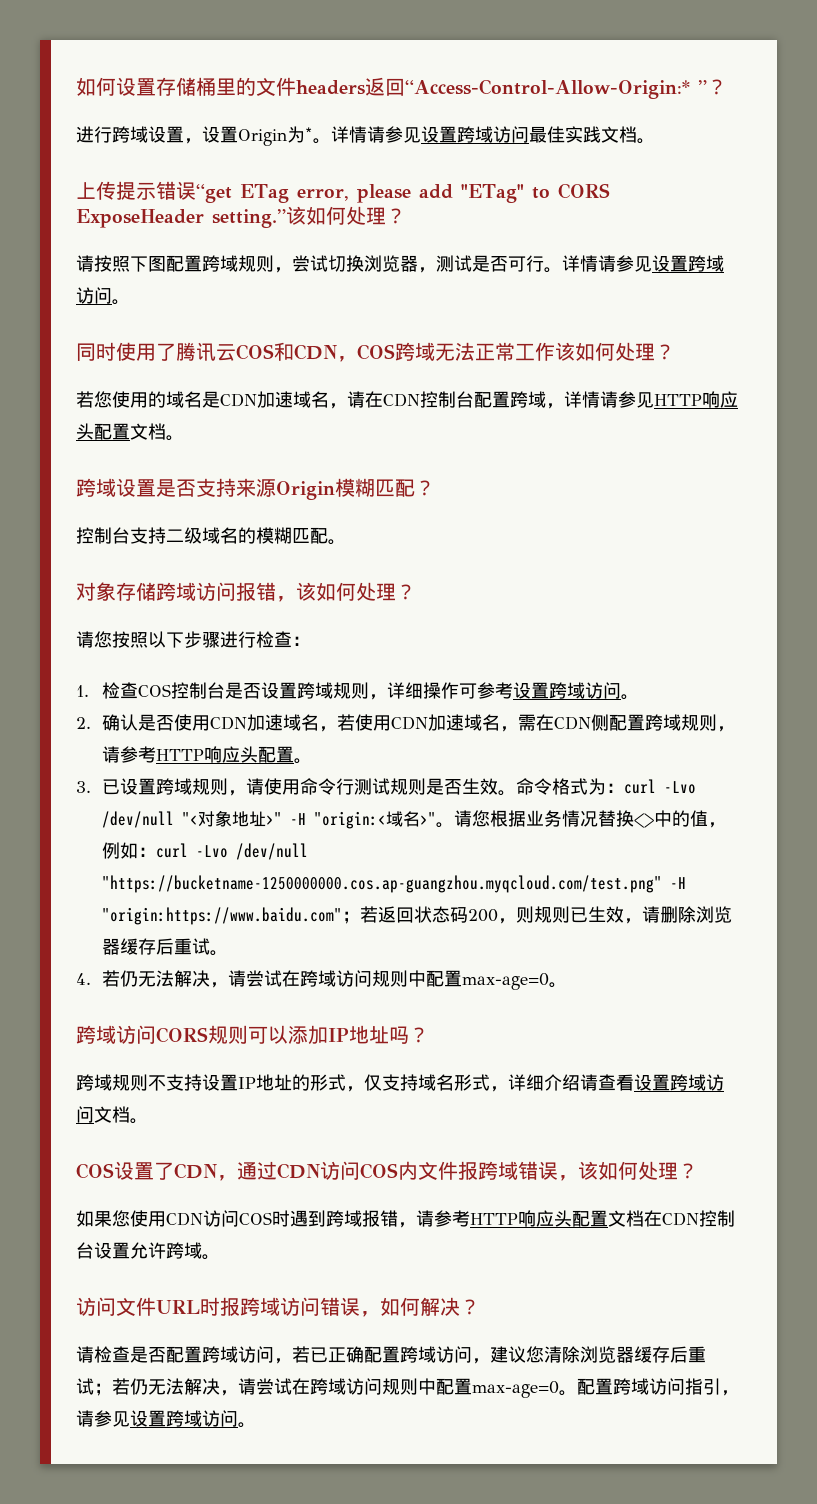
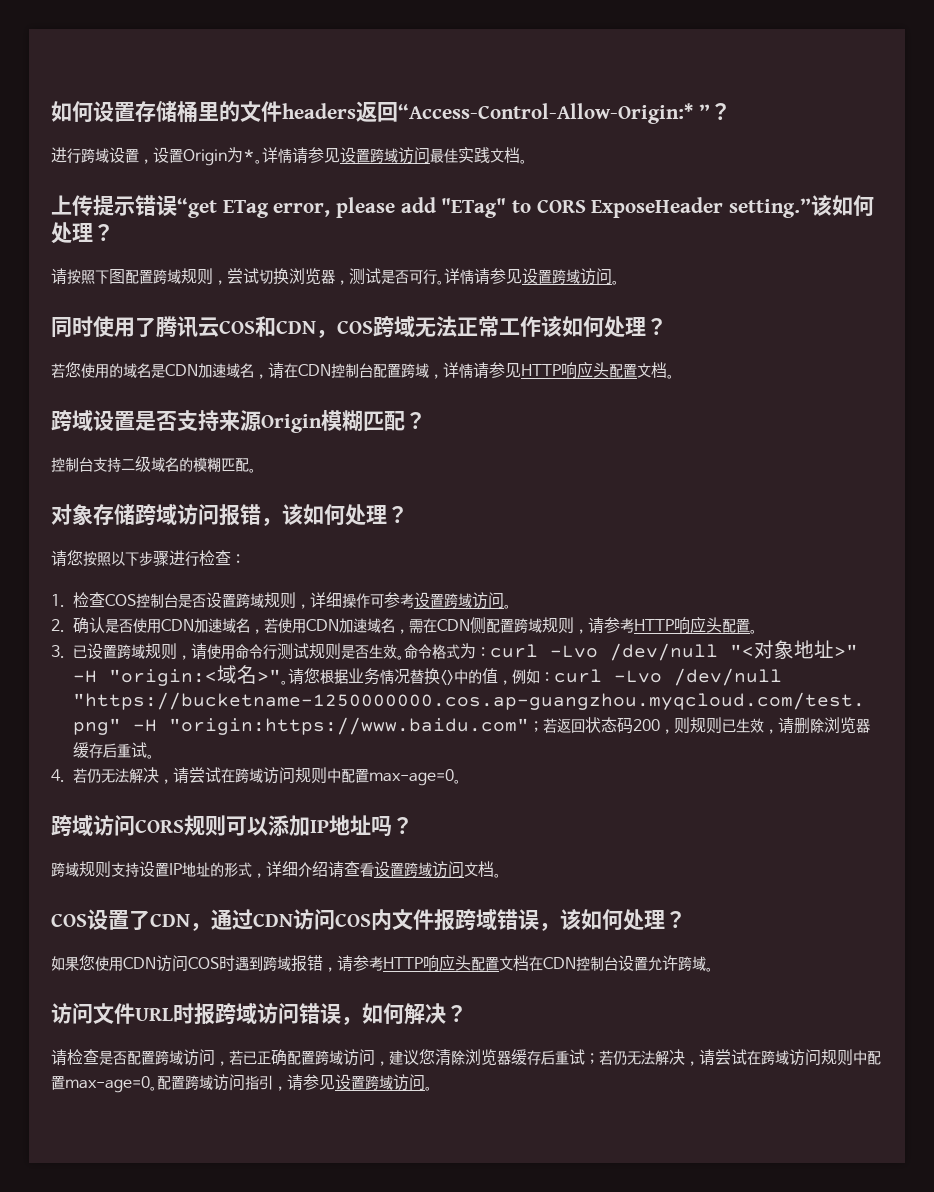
- 跨域规则不支持设置IP地址的形式，仅支持域名形式，详细介绍请查看设置跨域访问文档。
+ 跨域规则支持设置IP地址的形式，详细介绍请查看设置跨域访问文档。

